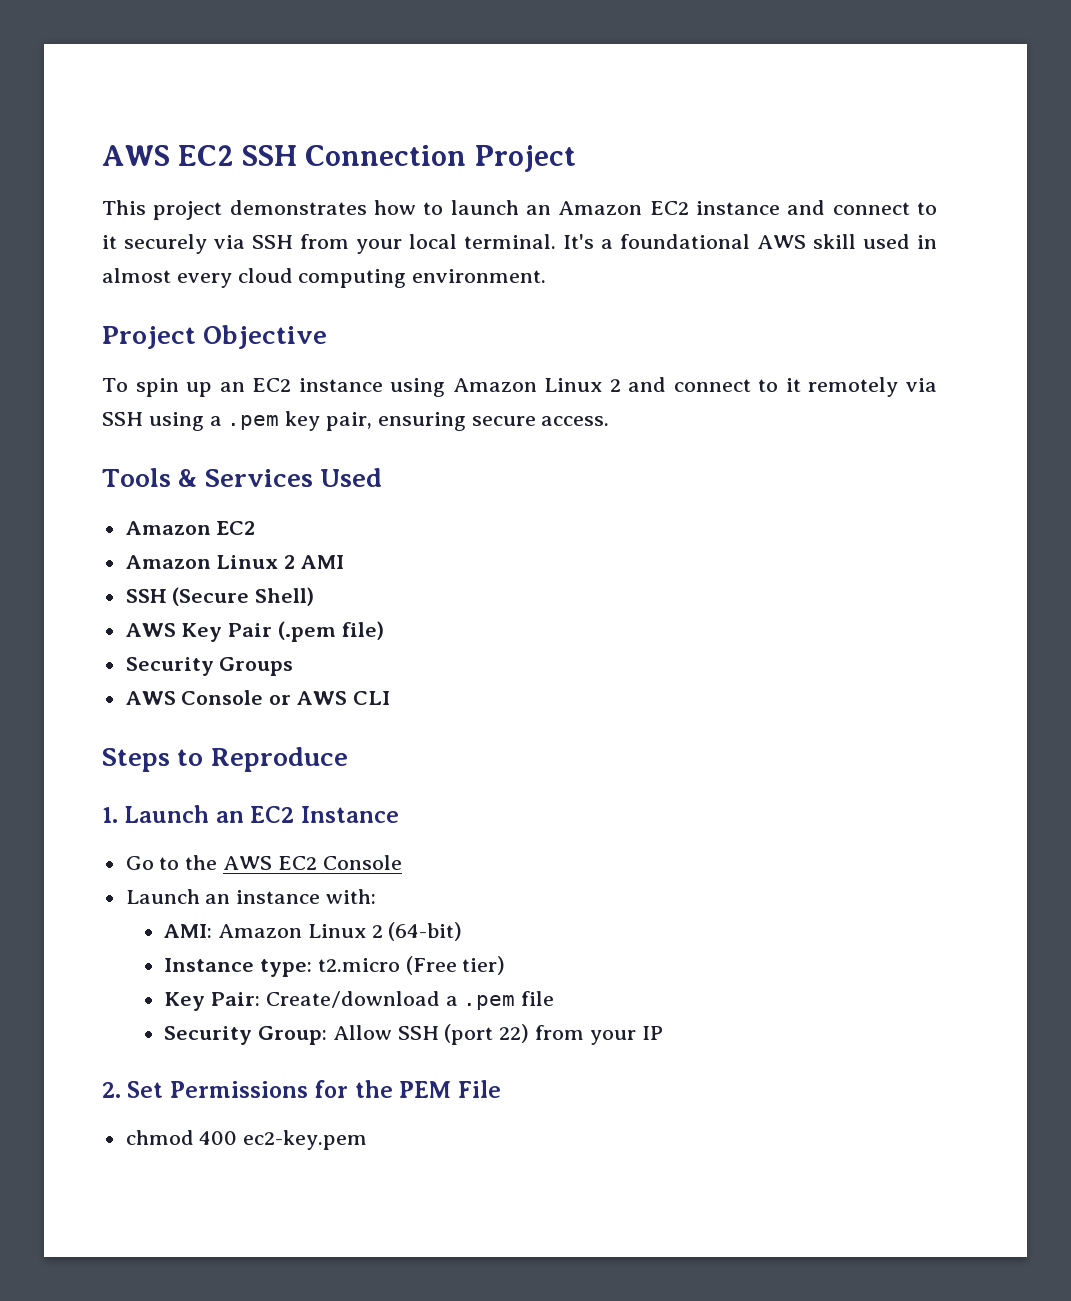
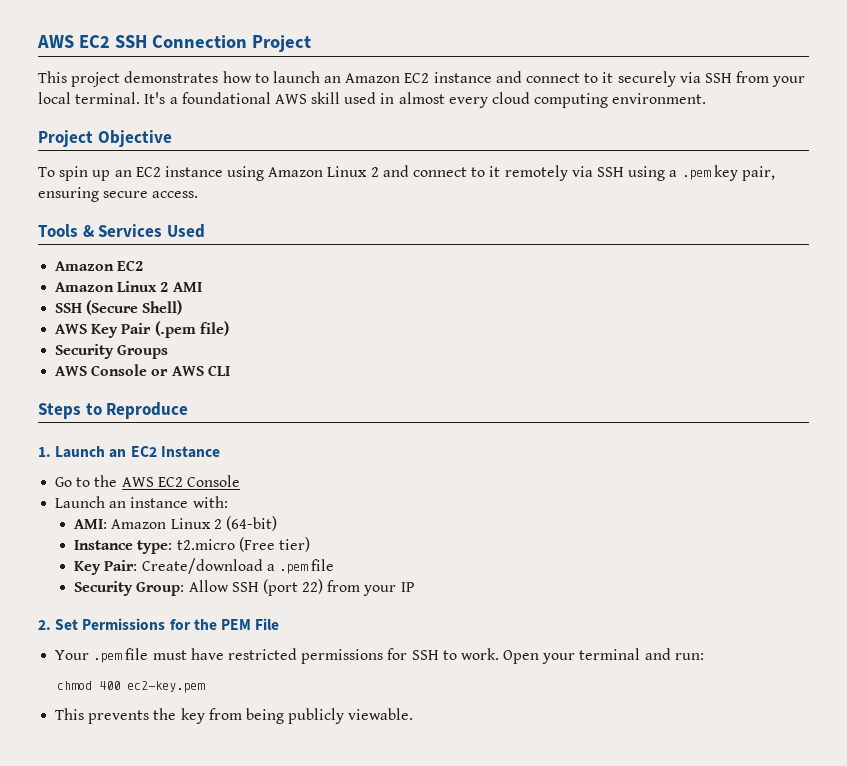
+ Your .pem file must have restricted permissions for SSH to work. Open your terminal and run:
  chmod 400 ec2-key.pem
+ This prevents the key from being publicly viewable.

